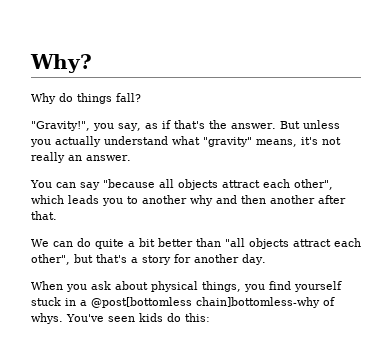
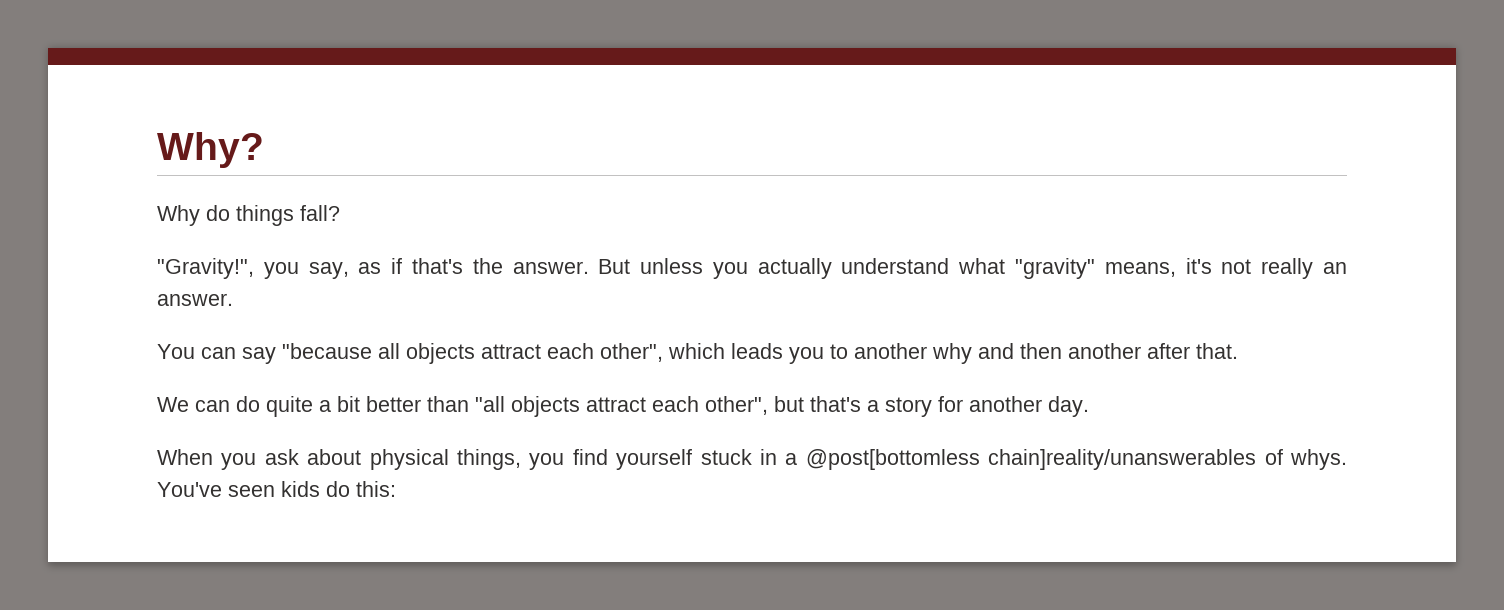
- When you ask about physical things, you find yourself stuck in a @post[bottomless chain]bottomless-why of whys.
+ When you ask about physical things, you find yourself stuck in a @post[bottomless chain]reality/unanswerables of whys.

